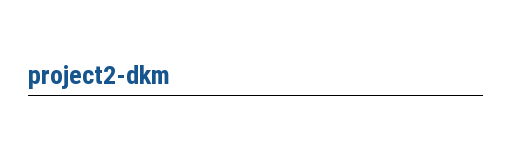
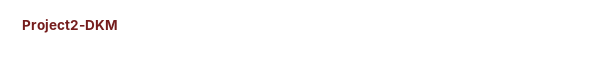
- project2-dkm
+ Project2-DKM

